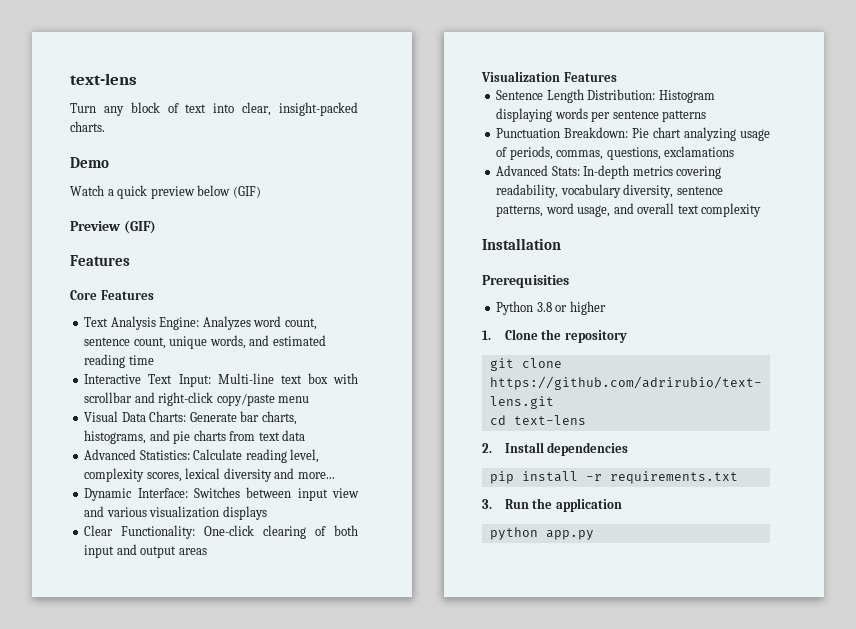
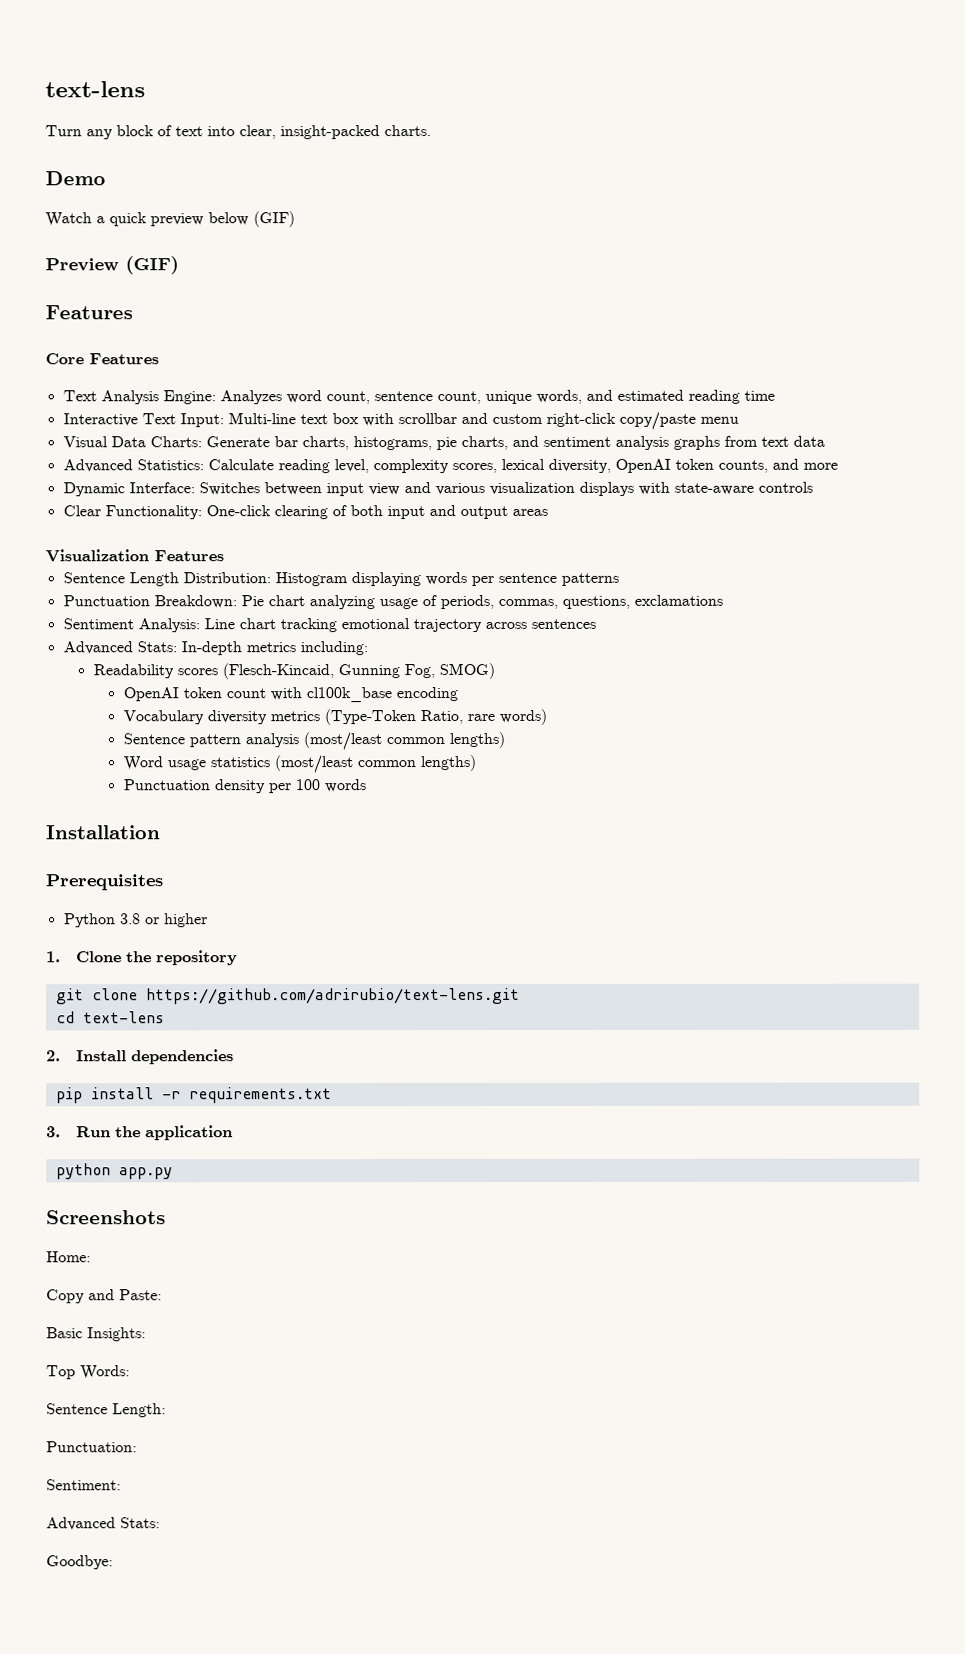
- Interactive Text Input: Multi-line text box with scrollbar and right-click copy/paste menu
+ Interactive Text Input: Multi-line text box with scrollbar and custom right-click copy/paste menu
- Visual Data Charts: Generate bar charts, histograms, and pie charts from text data
+ Visual Data Charts: Generate bar charts, histograms, pie charts, and sentiment analysis graphs from text data
- Advanced Statistics: Calculate reading level, complexity scores, lexical diversity and more...
+ Advanced Statistics: Calculate reading level, complexity scores, lexical diversity, OpenAI token counts, and more
- Dynamic Interface: Switches between input view and various visualization displays
+ Dynamic Interface: Switches between input view and various visualization displays with state-aware controls
- Advanced Stats: In-depth metrics covering readability, vocabulary diversity, sentence patterns, word usage, and overall text complexity
+ Sentiment Analysis: Line chart tracking emotional trajectory across sentences
+ Advanced Stats: In-depth metrics including:
+ Readability scores (Flesch-Kincaid, Gunning Fog, SMOG)
+ OpenAI token count with cl100k_base encoding
+ Vocabulary diversity metrics (Type-Token Ratio, rare words)
+ Sentence pattern analysis (most/least common lengths)
+ Word usage statistics (most/least common lengths)
+ Punctuation density per 100 words
- Prerequisities
+ Prerequisites
+ Screenshots
+ Home:
+ Copy and Paste:
+ Basic Insights:
+ Top Words:
+ Sentence Length:
+ Punctuation:
+ Sentiment:
+ Advanced Stats:
+ Goodbye:

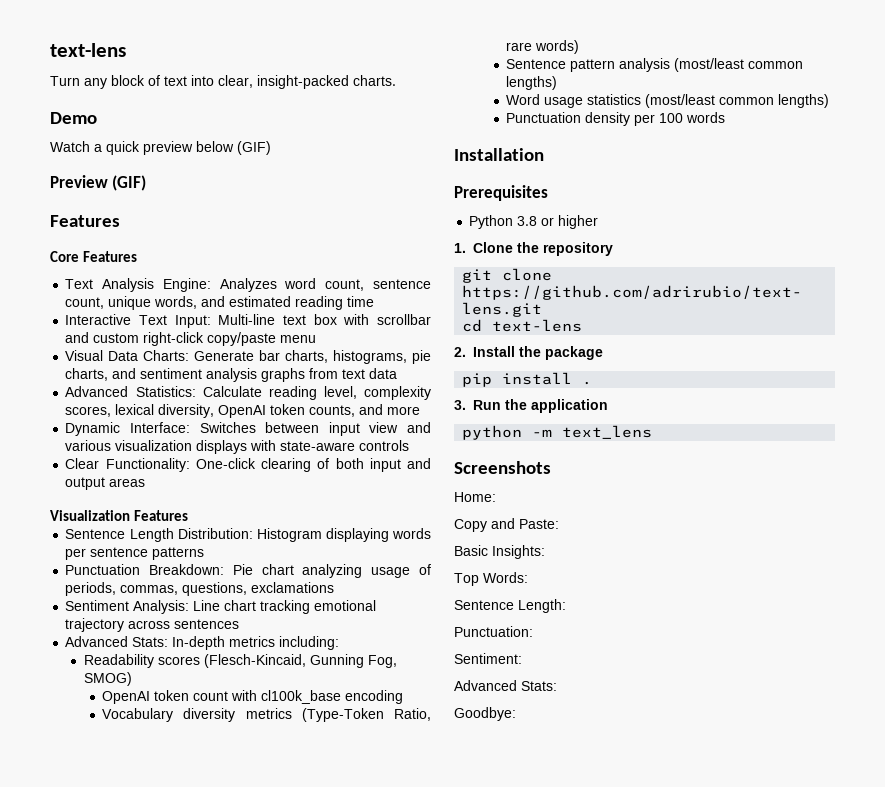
- 2. Install dependencies
+ 2. Install the package
- pip install -r requirements.txt
+ pip install .
- python app.py
+ python -m text_lens

